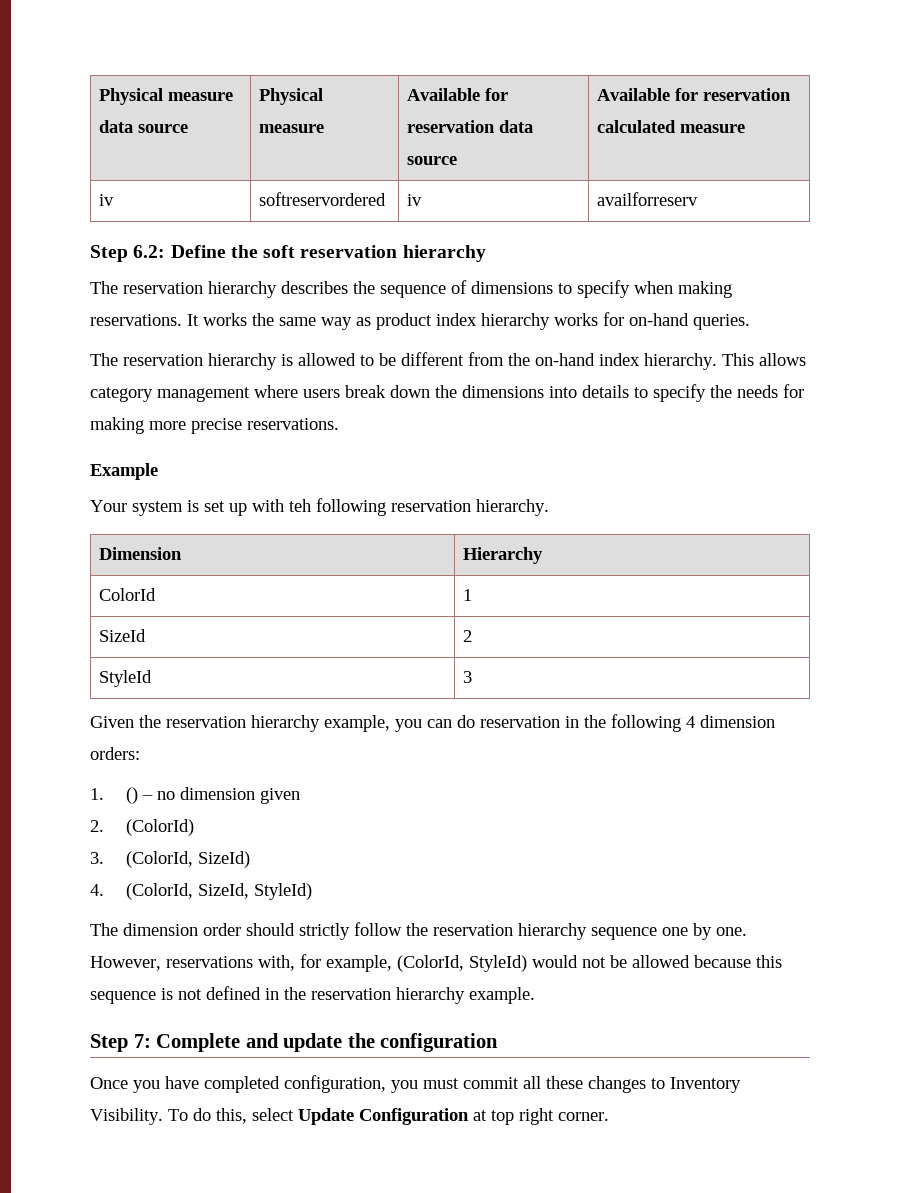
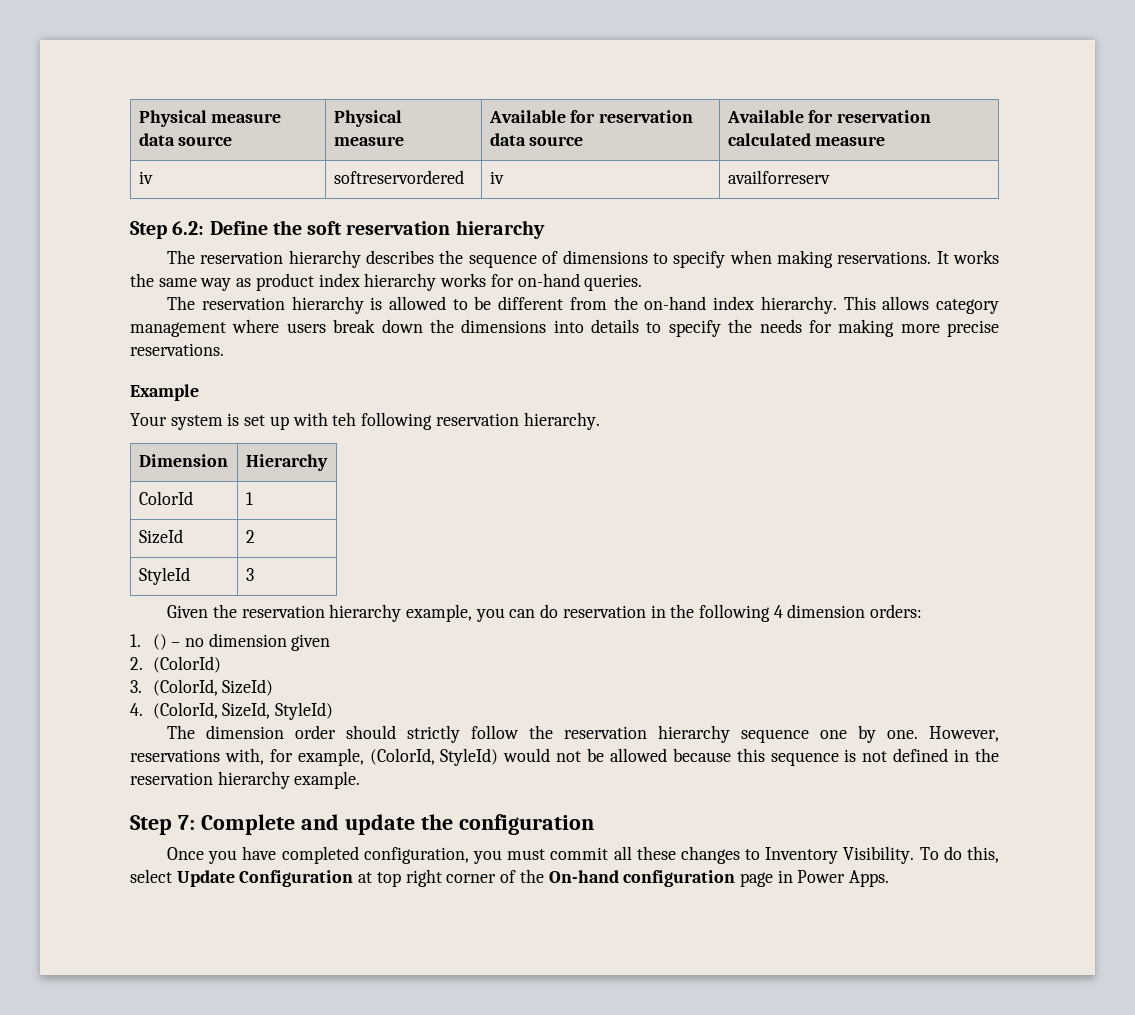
- To do this, select Update Configuration at top right corner.
+ To do this, select Update Configuration at top right corner of the On-hand configuration page in Power Apps.

